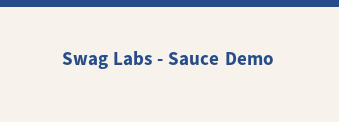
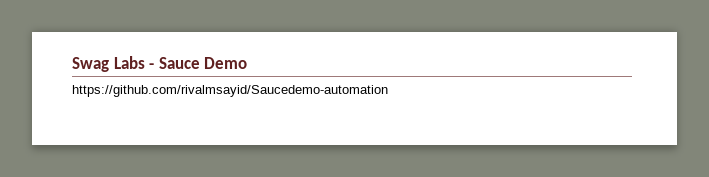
+ https://github.com/rivalmsayid/Saucedemo-automation

